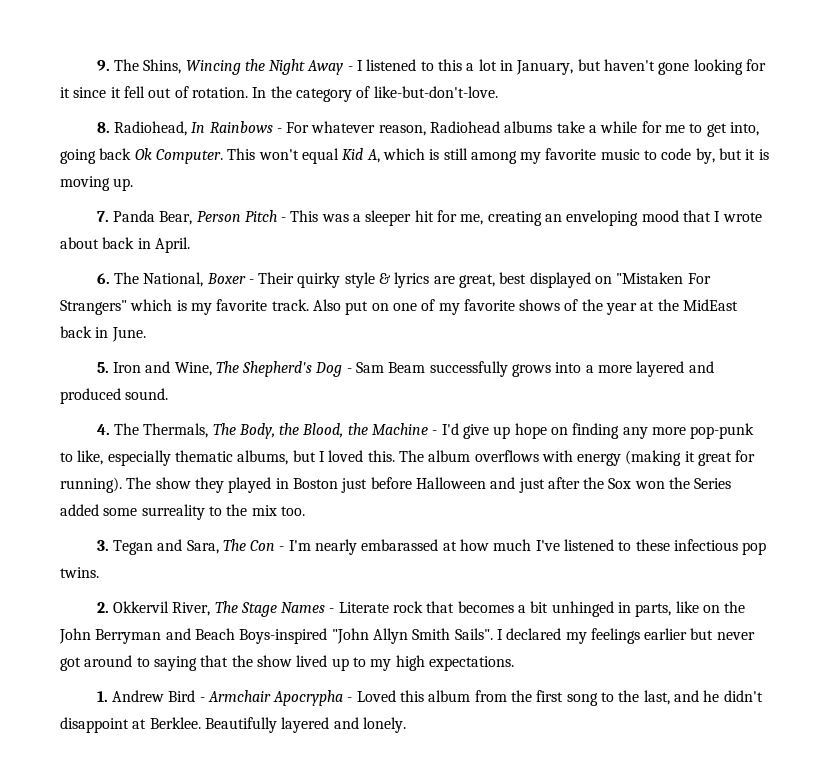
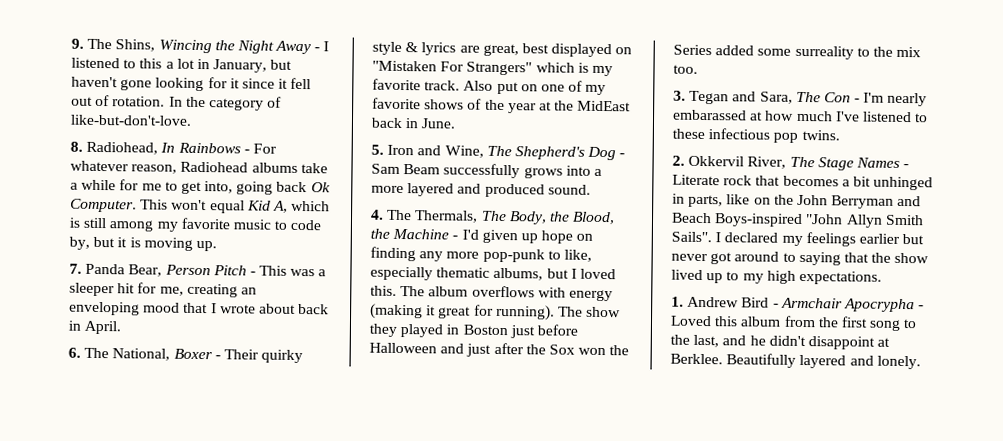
- 4. The Thermals, The Body, the Blood, the Machine - I'd give up hope on finding any more pop-punk to like, especially thematic albums, but I loved this.
+ 4. The Thermals, The Body, the Blood, the Machine - I'd given up hope on finding any more pop-punk to like, especially thematic albums, but I loved this.

